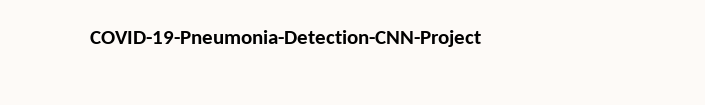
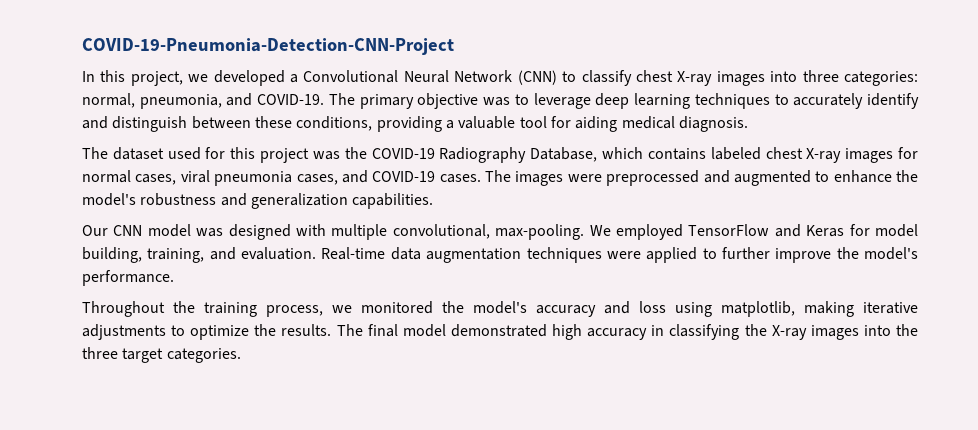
+ In this project, we developed a Convolutional Neural Network (CNN) to classify chest X-ray images into three categories: normal, pneumonia, and COVID-19. The primary objective was to leverage deep learning techniques to accurately identify and distinguish between these conditions, providing a valuable tool for aiding medical diagnosis.
+ The dataset used for this project was the COVID-19 Radiography Database, which contains labeled chest X-ray images for normal cases, viral pneumonia cases, and COVID-19 cases. The images were preprocessed and augmented to enhance the model's robustness and generalization capabilities.
+ Our CNN model was designed with multiple convolutional, max-pooling. We employed TensorFlow and Keras for model building, training, and evaluation. Real-time data augmentation techniques were applied to further improve the model's performance.
+ Throughout the training process, we monitored the model's accuracy and loss using matplotlib, making iterative adjustments to optimize the results. The final model demonstrated high accuracy in classifying the X-ray images into the three target categories.

